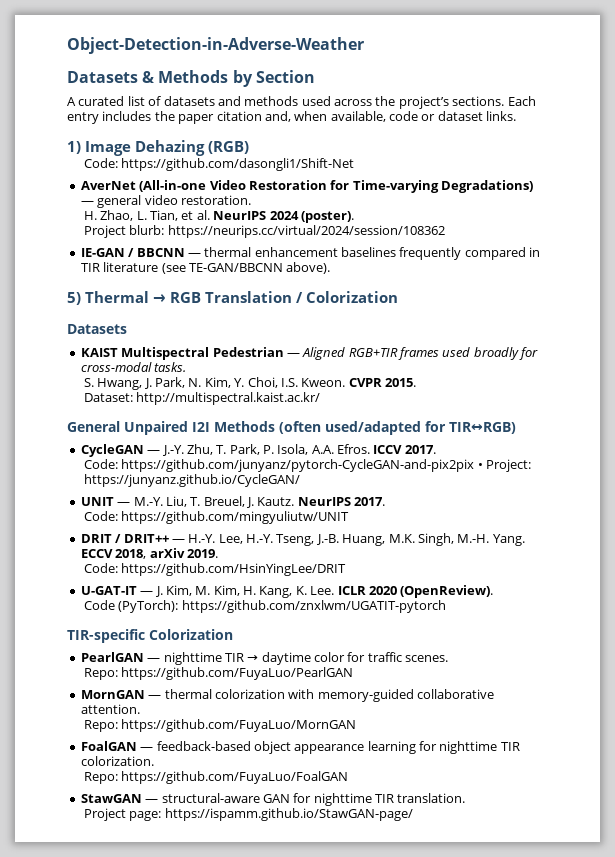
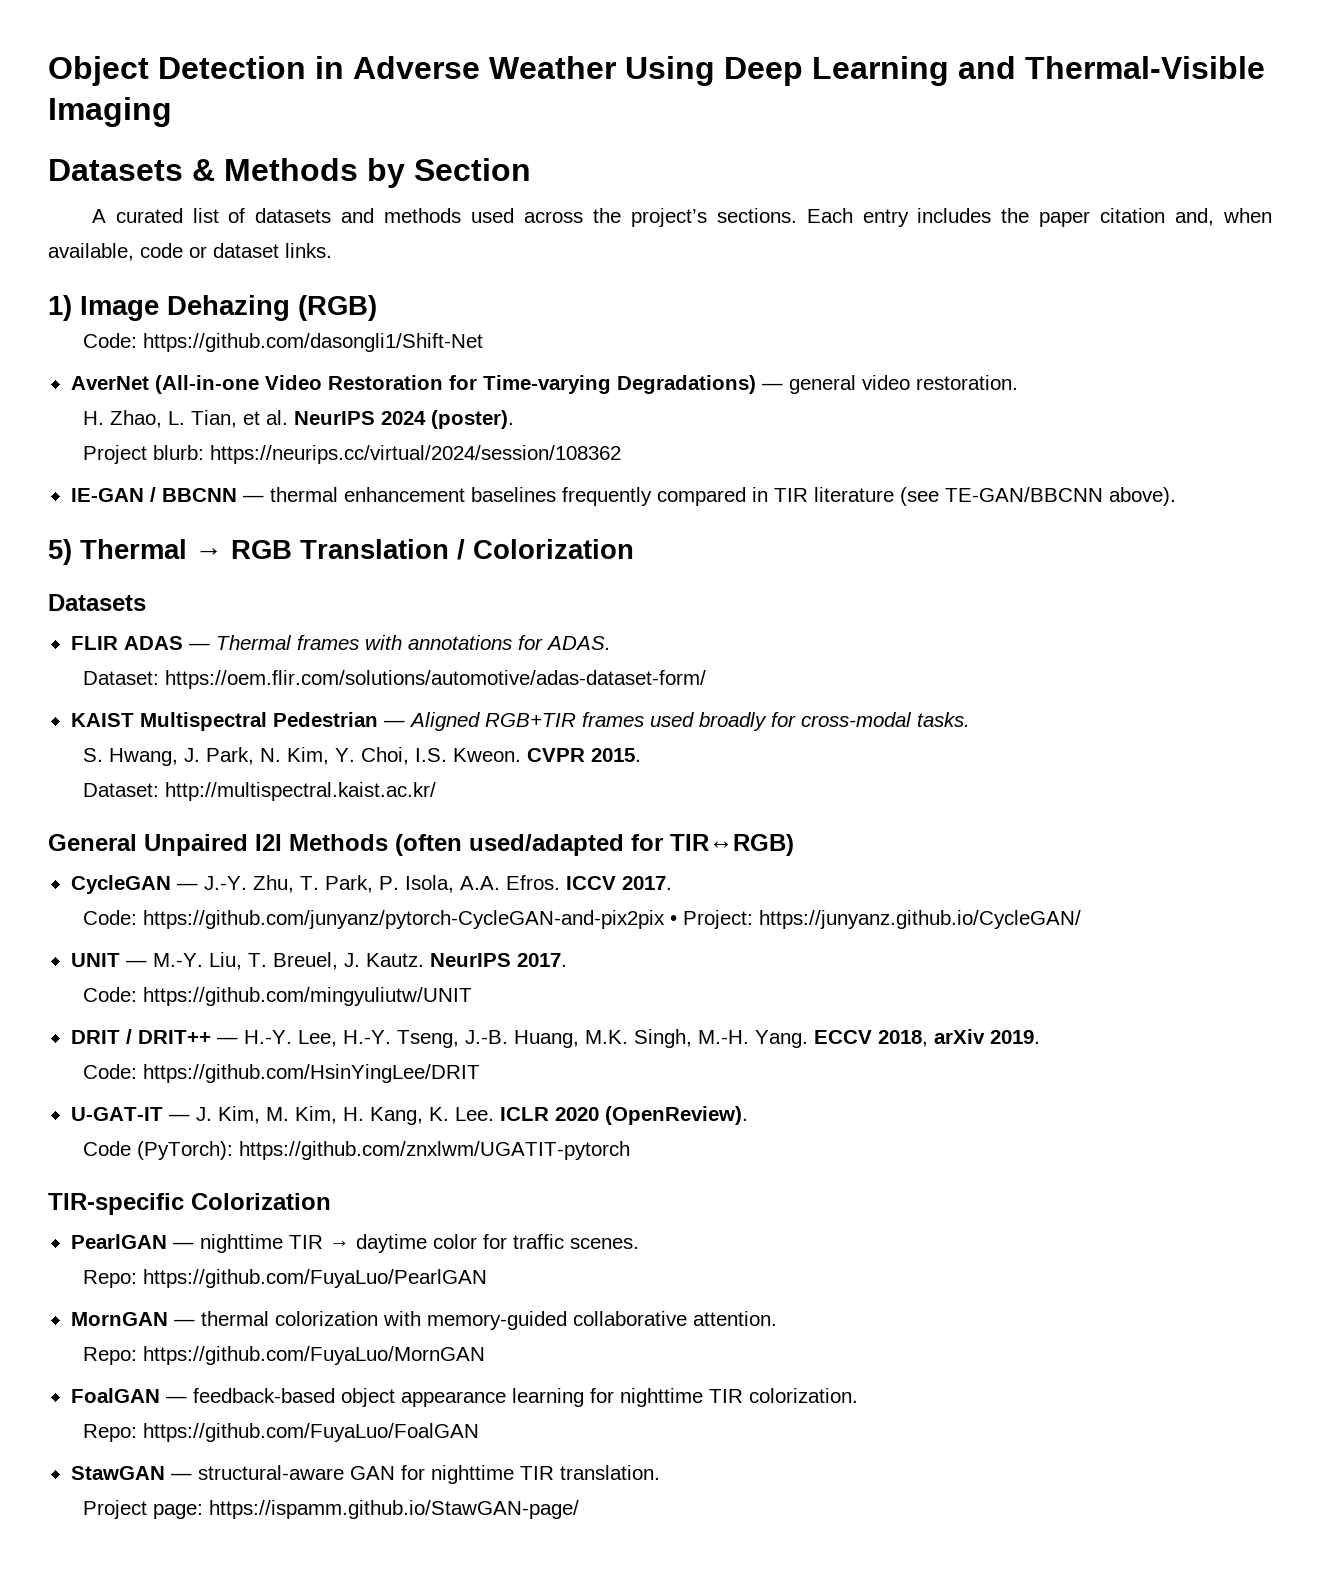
- Object-Detection-in-Adverse-Weather
+ Object Detection in Adverse Weather Using Deep Learning and Thermal-Visible Imaging
+ FLIR ADAS — Thermal frames with annotations for ADAS.
+ Dataset: https://oem.flir.com/solutions/automotive/adas-dataset-form/

